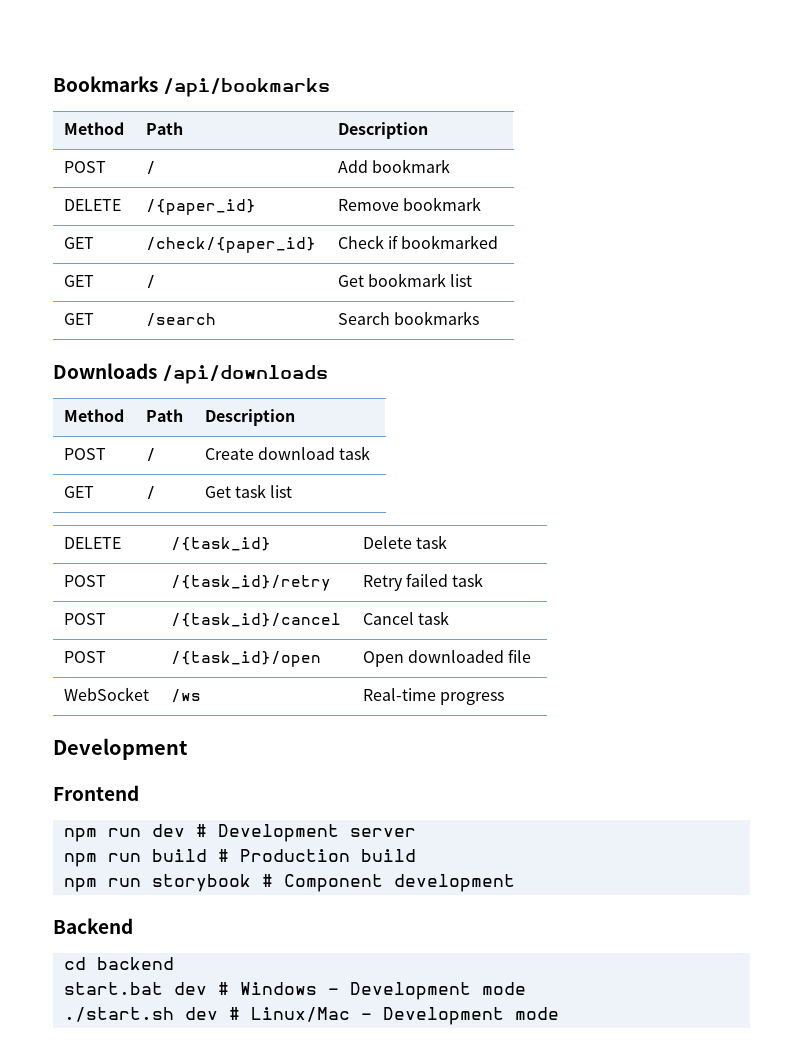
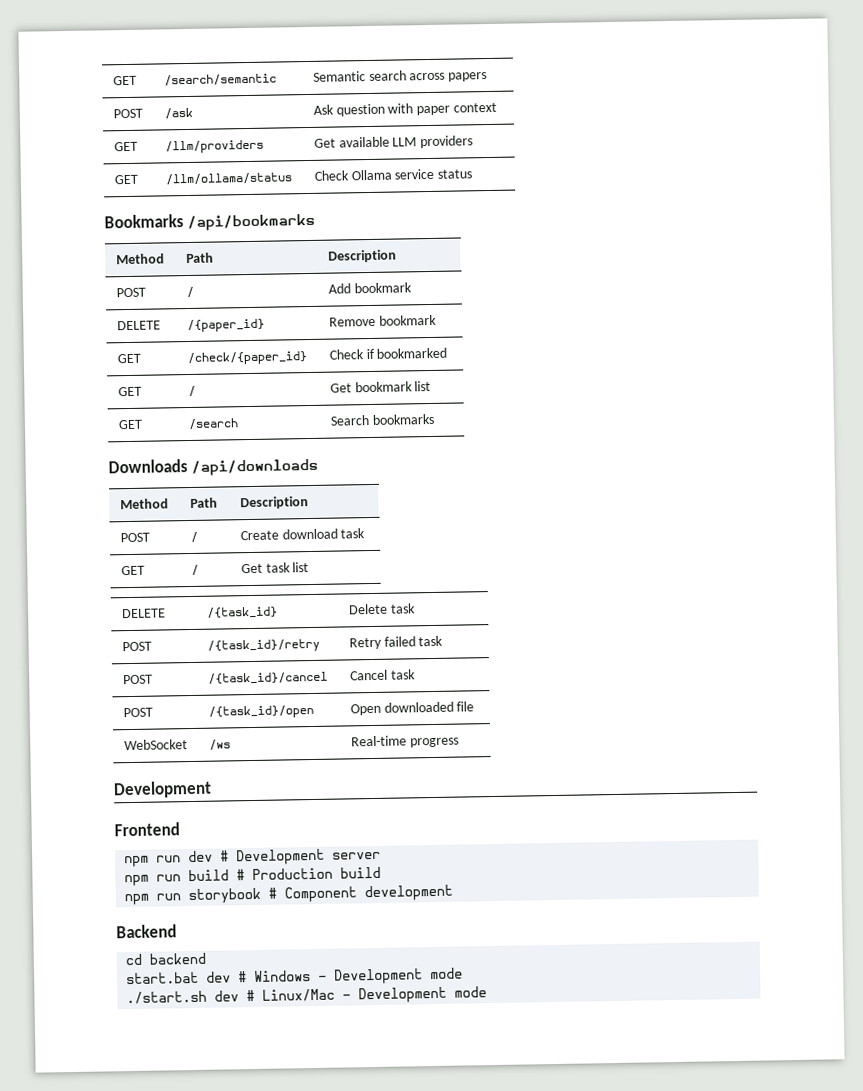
+ GET | /search/semantic | Semantic search across papers
+ POST | /ask | Ask question with paper context
+ GET | /llm/providers | Get available LLM providers
+ GET | /llm/ollama/status | Check Ollama service status

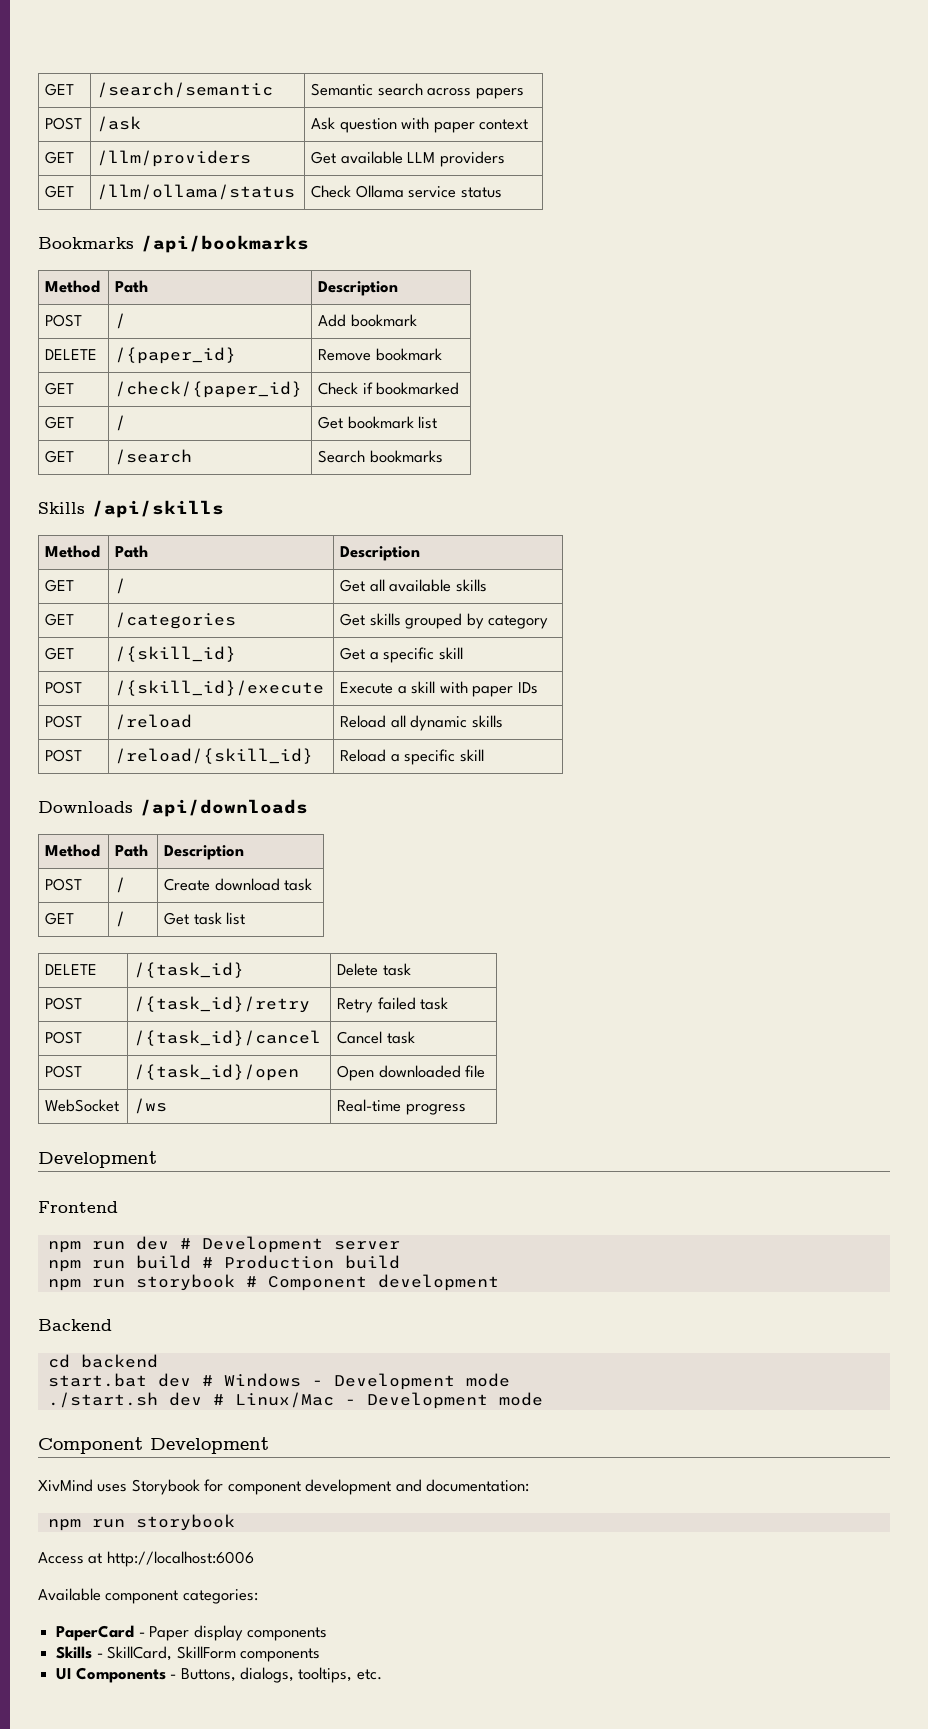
+ Skills /api/skills
+ Method | Path | Description
+ GET | / | Get all available skills
+ GET | /categories | Get skills grouped by category
+ GET | /{skill_id} | Get a specific skill
+ POST | /{skill_id}/execute | Execute a skill with paper IDs
+ POST | /reload | Reload all dynamic skills
+ POST | /reload/{skill_id} | Reload a specific skill
+ Component Development
+ XivMind uses Storybook for component development and documentation:
+ npm run storybook
+ Access at http://localhost:6006
+ Available component categories:
+ PaperCard - Paper display components
+ Skills - SkillCard, SkillForm components
+ UI Components - Buttons, dialogs, tooltips, etc.

